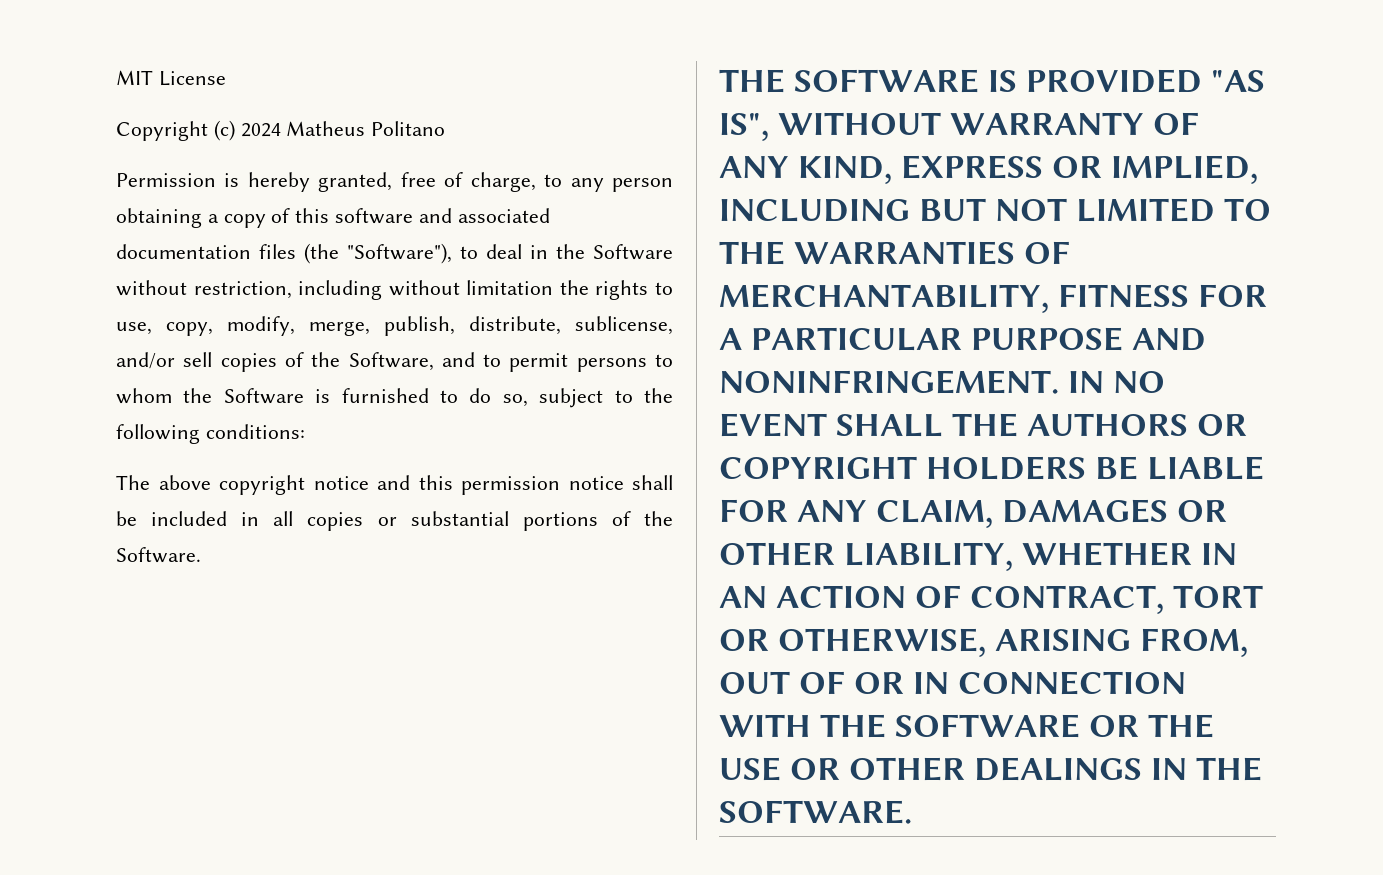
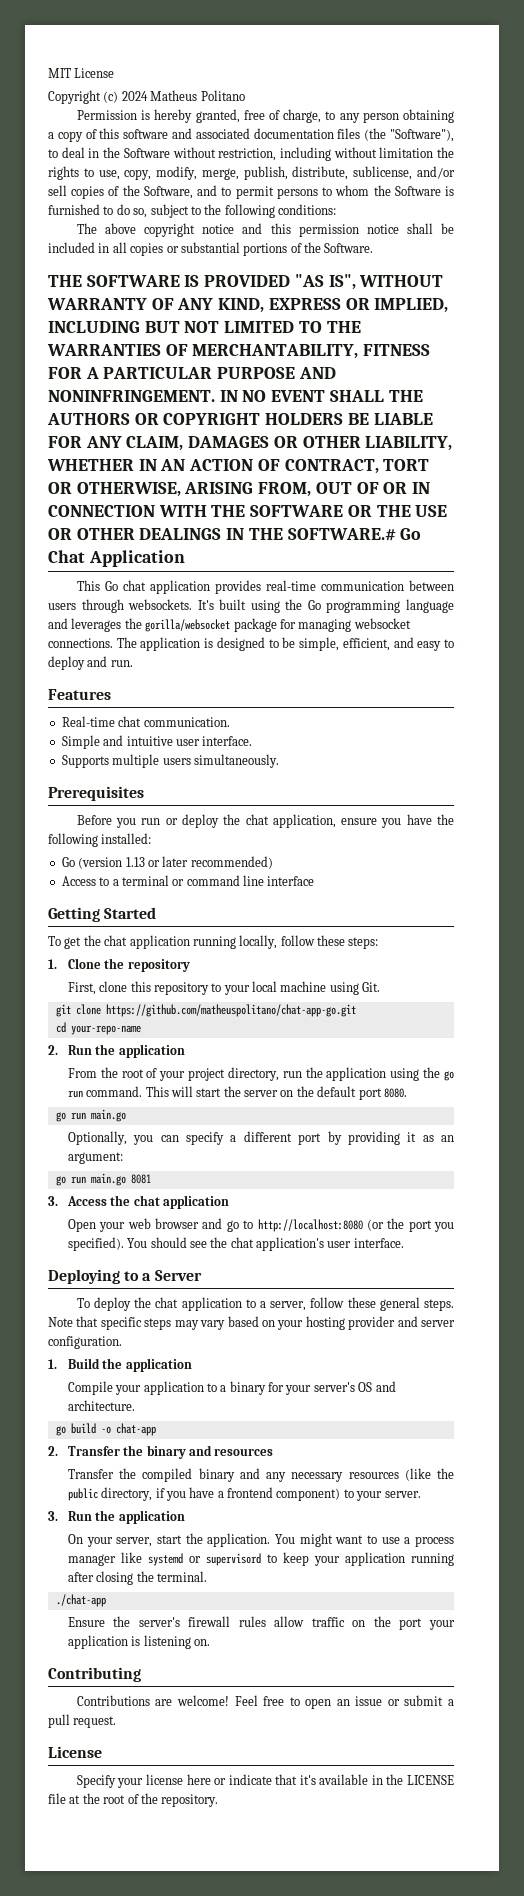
- IN NO EVENT SHALL THE AUTHORS OR COPYRIGHT HOLDERS BE LIABLE FOR ANY CLAIM, DAMAGES OR OTHER LIABILITY, WHETHER IN AN ACTION OF CONTRACT, TORT OR OTHERWISE, ARISING FROM, OUT OF OR IN CONNECTION WITH THE SOFTWARE OR THE USE OR OTHER DEALINGS IN THE SOFTWARE.
+ IN NO EVENT SHALL THE AUTHORS OR COPYRIGHT HOLDERS BE LIABLE FOR ANY CLAIM, DAMAGES OR OTHER LIABILITY, WHETHER IN AN ACTION OF CONTRACT, TORT OR OTHERWISE, ARISING FROM, OUT OF OR IN CONNECTION WITH THE SOFTWARE OR THE USE OR OTHER DEALINGS IN THE SOFTWARE.# Go Chat Application
+ This Go chat application provides real-time communication between users through websockets. It's built using the Go programming language and leverages the gorilla/websocket package for managing websocket connections. The application is designed to be simple, efficient, and easy to deploy and run.
+ Features
+ Real-time chat communication.
+ Simple and intuitive user interface.
+ Supports multiple users simultaneously.
+ Prerequisites
+ Before you run or deploy the chat application, ensure you have the following installed:
+ Go (version 1.13 or later recommended)
+ Access to a terminal or command line interface
+ Getting Started
+ To get the chat application running locally, follow these steps:
+ 1. Clone the repository
+ First, clone this repository to your local machine using Git.
+ git clone https://github.com/matheuspolitano/chat-app-go.git
+ cd your-repo-name
+ 2. Run the application
+ From the root of your project directory, run the application using the go run command. This will start the server on the default port 8080.
+ go run main.go
+ Optionally, you can specify a different port by providing it as an argument:
+ go run main.go 8081
+ 3. Access the chat application
+ Open your web browser and go to http://localhost:8080 (or the port you specified). You should see the chat application's user interface.
+ Deploying to a Server
+ To deploy the chat application to a server, follow these general steps. Note that specific steps may vary based on your hosting provider and server configuration.
+ 1. Build the application
+ Compile your application to a binary for your server's OS and architecture.
+ go build -o chat-app
+ 2. Transfer the binary and resources
+ Transfer the compiled binary and any necessary resources (like the public directory, if you have a frontend component) to your server.
+ 3. Run the application
+ On your server, start the application. You might want to use a process manager like systemd or supervisord to keep your application running after closing the terminal.
+ ./chat-app
+ Ensure the server's firewall rules allow traffic on the port your application is listening on.
+ Contributing
+ Contributions are welcome! Feel free to open an issue or submit a pull request.
+ License
+ Specify your license here or indicate that it's available in the LICENSE file at the root of the repository.

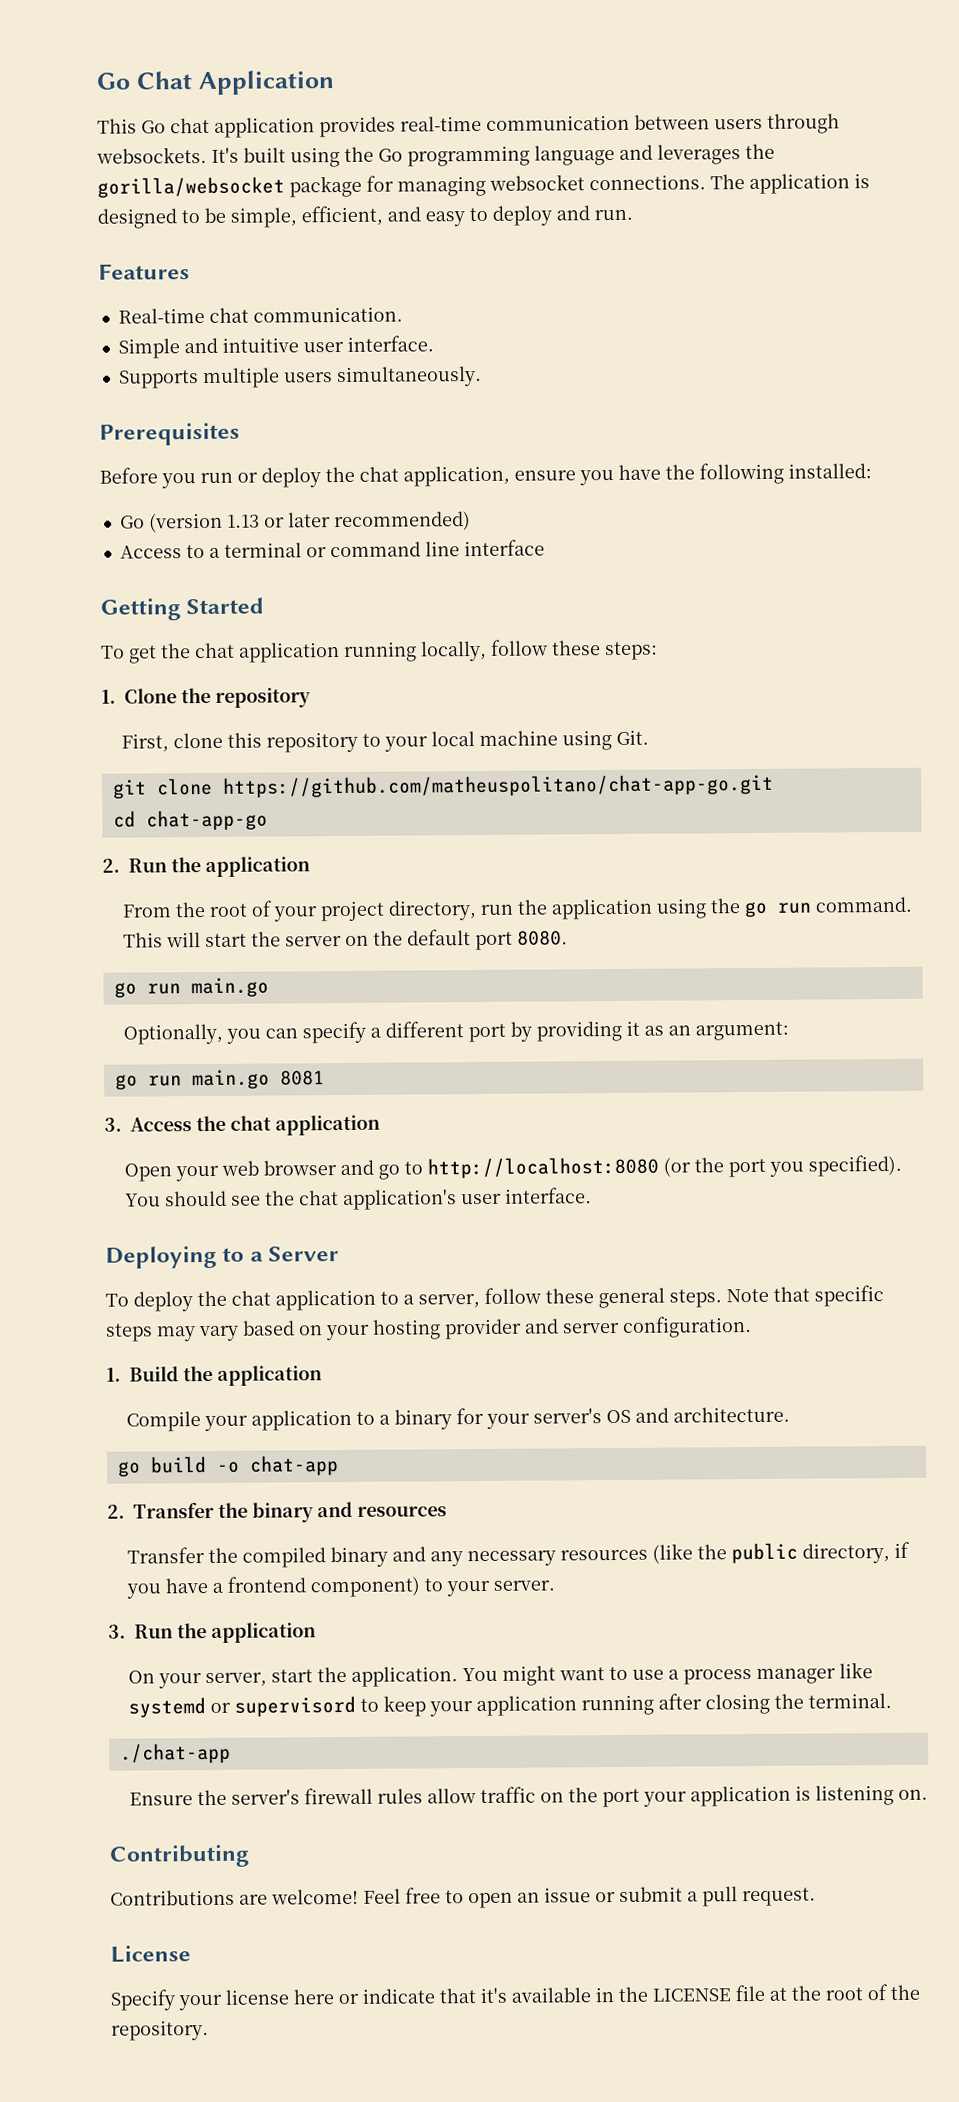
- MIT License
- Copyright (c) 2024 Matheus Politano
- Permission is hereby granted, free of charge, to any person obtaining a copy of this software and associated documentation files (the "Software"), to deal in the Software without restriction, including without limitation the rights to use, copy, modify, merge, publish, distribute, sublicense, and/or sell copies of the Software, and to permit persons to whom the Software is furnished to do so, subject to the following conditions:
- The above copyright notice and this permission notice shall be included in all copies or substantial portions of the Software.
- THE SOFTWARE IS PROVIDED "AS IS", WITHOUT WARRANTY OF ANY KIND, EXPRESS OR IMPLIED, INCLUDING BUT NOT LIMITED TO THE WARRANTIES OF MERCHANTABILITY, FITNESS FOR A PARTICULAR PURPOSE AND NONINFRINGEMENT. IN NO EVENT SHALL THE AUTHORS OR COPYRIGHT HOLDERS BE LIABLE FOR ANY CLAIM, DAMAGES OR OTHER LIABILITY, WHETHER IN AN ACTION OF CONTRACT, TORT OR OTHERWISE, ARISING FROM, OUT OF OR IN CONNECTION WITH THE SOFTWARE OR THE USE OR OTHER DEALINGS IN THE SOFTWARE.# Go Chat Application
+ Go Chat Application
- cd your-repo-name
+ cd chat-app-go

